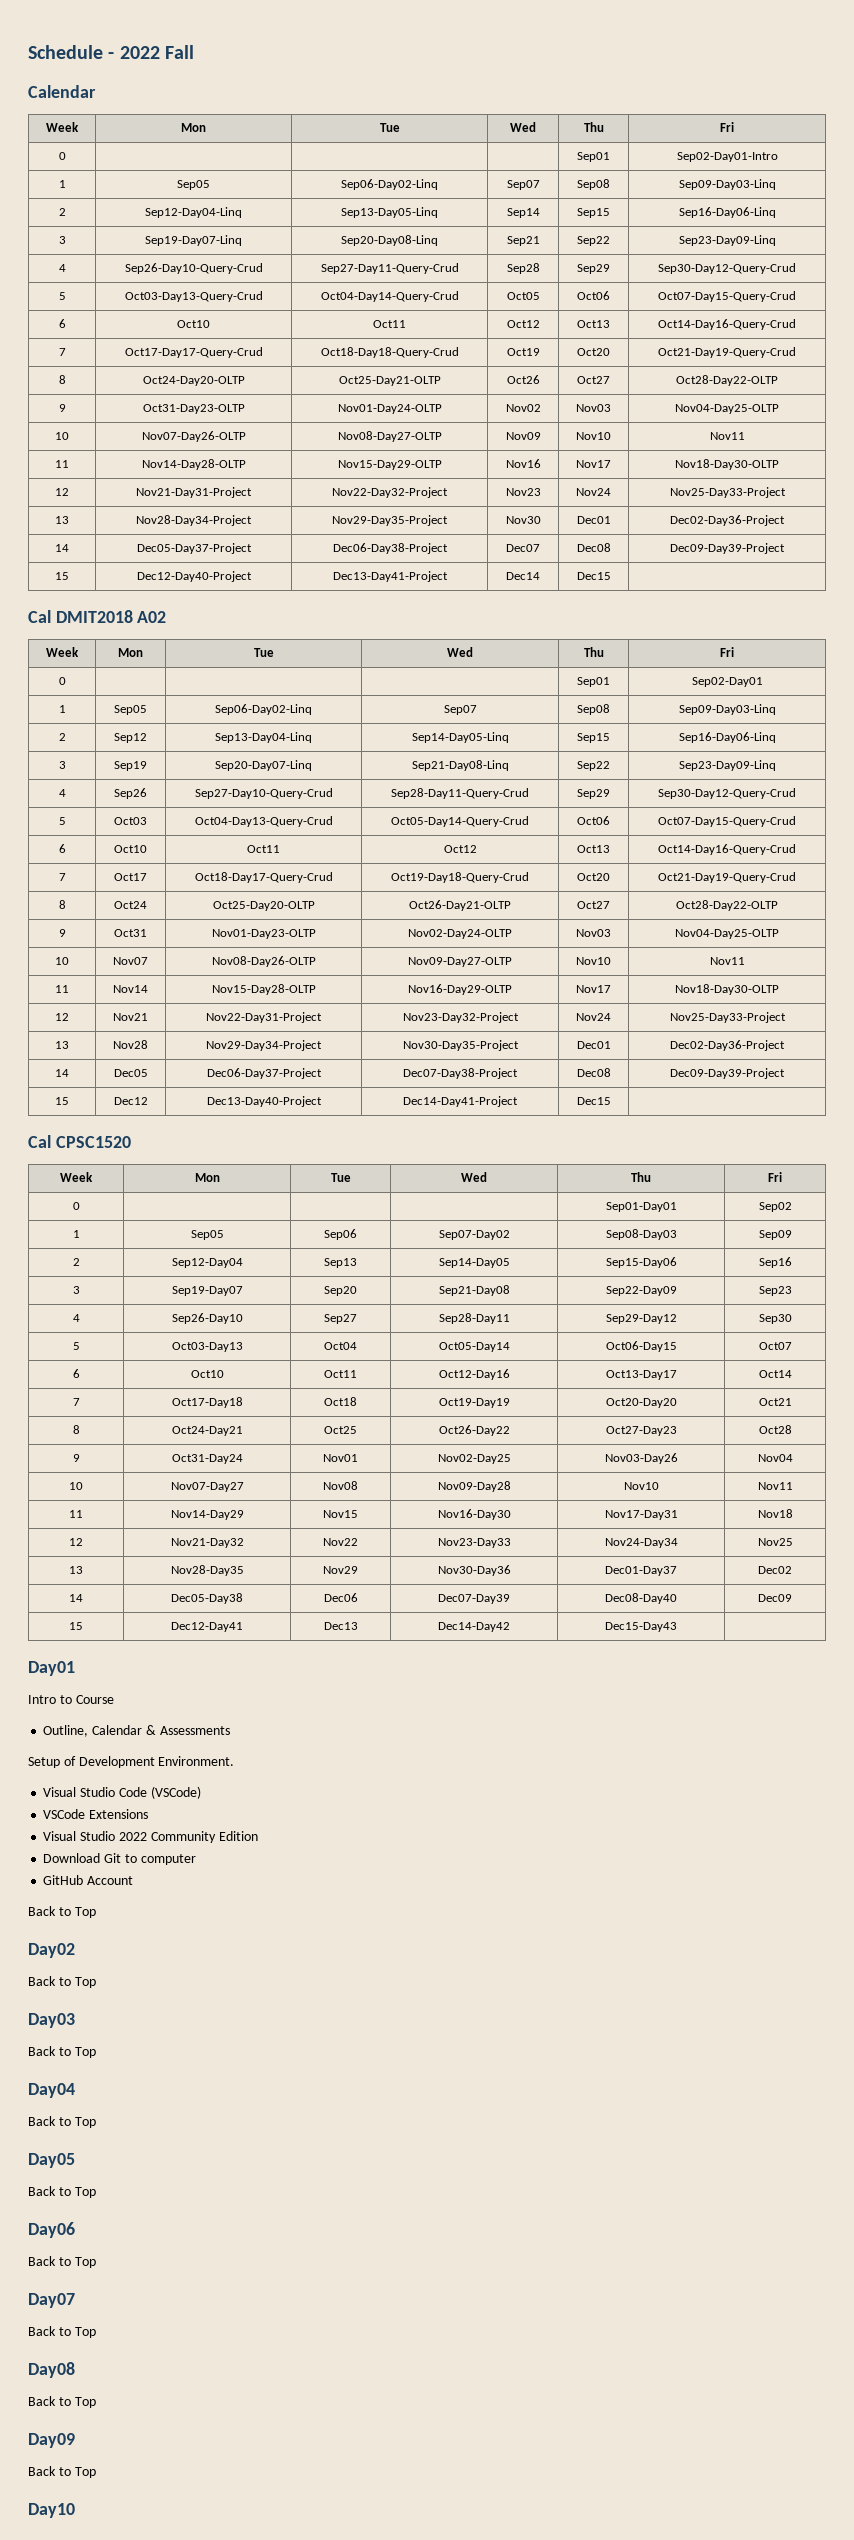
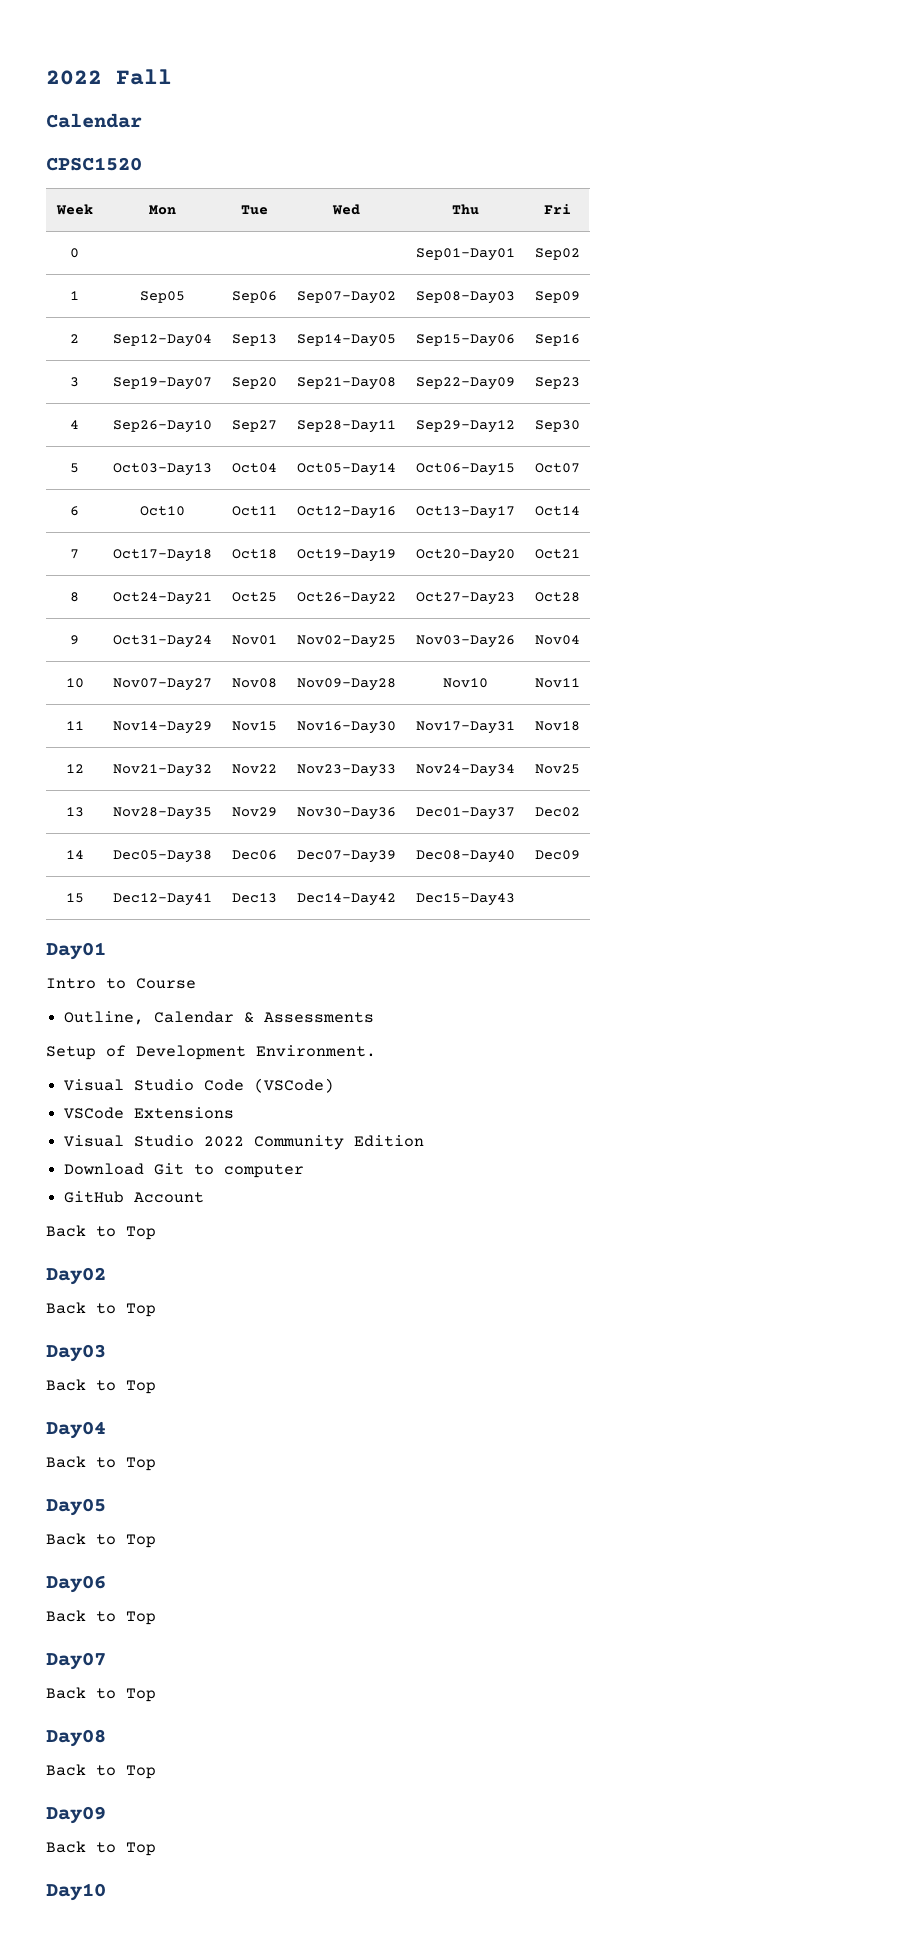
- Schedule - 2022 Fall
+ 2022 Fall
  Calendar
- Week | Mon | Tue | Wed | Thu | Fri
- 0 | | | | Sep01 | Sep02-Day01-Intro
- 1 | Sep05 | Sep06-Day02-Linq | Sep07 | Sep08 | Sep09-Day03-Linq
- 2 | Sep12-Day04-Linq | Sep13-Day05-Linq | Sep14 | Sep15 | Sep16-Day06-Linq
- 3 | Sep19-Day07-Linq | Sep20-Day08-Linq | Sep21 | Sep22 | Sep23-Day09-Linq
- 4 | Sep26-Day10-Query-Crud | Sep27-Day11-Query-Crud | Sep28 | Sep29 | Sep30-Day12-Query-Crud
- 5 | Oct03-Day13-Query-Crud | Oct04-Day14-Query-Crud | Oct05 | Oct06 | Oct07-Day15-Query-Crud
- 6 | Oct10 | Oct11 | Oct12 | Oct13 | Oct14-Day16-Query-Crud
- 7 | Oct17-Day17-Query-Crud | Oct18-Day18-Query-Crud | Oct19 | Oct20 | Oct21-Day19-Query-Crud
- 8 | Oct24-Day20-OLTP | Oct25-Day21-OLTP | Oct26 | Oct27 | Oct28-Day22-OLTP
- 9 | Oct31-Day23-OLTP | Nov01-Day24-OLTP | Nov02 | Nov03 | Nov04-Day25-OLTP
- 10 | Nov07-Day26-OLTP | Nov08-Day27-OLTP | Nov09 | Nov10 | Nov11
- 11 | Nov14-Day28-OLTP | Nov15-Day29-OLTP | Nov16 | Nov17 | Nov18-Day30-OLTP
- 12 | Nov21-Day31-Project | Nov22-Day32-Project | Nov23 | Nov24 | Nov25-Day33-Project
- 13 | Nov28-Day34-Project | Nov29-Day35-Project | Nov30 | Dec01 | Dec02-Day36-Project
- 14 | Dec05-Day37-Project | Dec06-Day38-Project | Dec07 | Dec08 | Dec09-Day39-Project
- 15 | Dec12-Day40-Project | Dec13-Day41-Project | Dec14 | Dec15 |
- Cal DMIT2018 A02
- Week | Mon | Tue | Wed | Thu | Fri
- 0 | | | | Sep01 | Sep02-Day01
- 1 | Sep05 | Sep06-Day02-Linq | Sep07 | Sep08 | Sep09-Day03-Linq
- 2 | Sep12 | Sep13-Day04-Linq | Sep14-Day05-Linq | Sep15 | Sep16-Day06-Linq
- 3 | Sep19 | Sep20-Day07-Linq | Sep21-Day08-Linq | Sep22 | Sep23-Day09-Linq
- 4 | Sep26 | Sep27-Day10-Query-Crud | Sep28-Day11-Query-Crud | Sep29 | Sep30-Day12-Query-Crud
- 5 | Oct03 | Oct04-Day13-Query-Crud | Oct05-Day14-Query-Crud | Oct06 | Oct07-Day15-Query-Crud
- 6 | Oct10 | Oct11 | Oct12 | Oct13 | Oct14-Day16-Query-Crud
- 7 | Oct17 | Oct18-Day17-Query-Crud | Oct19-Day18-Query-Crud | Oct20 | Oct21-Day19-Query-Crud
- 8 | Oct24 | Oct25-Day20-OLTP | Oct26-Day21-OLTP | Oct27 | Oct28-Day22-OLTP
- 9 | Oct31 | Nov01-Day23-OLTP | Nov02-Day24-OLTP | Nov03 | Nov04-Day25-OLTP
- 10 | Nov07 | Nov08-Day26-OLTP | Nov09-Day27-OLTP | Nov10 | Nov11
- 11 | Nov14 | Nov15-Day28-OLTP | Nov16-Day29-OLTP | Nov17 | Nov18-Day30-OLTP
- 12 | Nov21 | Nov22-Day31-Project | Nov23-Day32-Project | Nov24 | Nov25-Day33-Project
- 13 | Nov28 | Nov29-Day34-Project | Nov30-Day35-Project | Dec01 | Dec02-Day36-Project
- 14 | Dec05 | Dec06-Day37-Project | Dec07-Day38-Project | Dec08 | Dec09-Day39-Project
- 15 | Dec12 | Dec13-Day40-Project | Dec14-Day41-Project | Dec15 |
- Cal CPSC1520
+ CPSC1520

